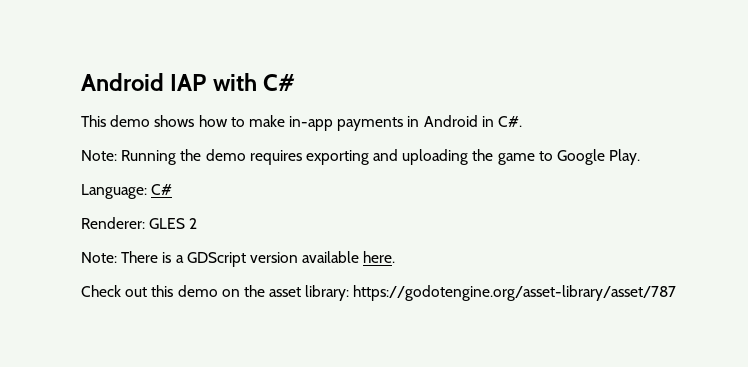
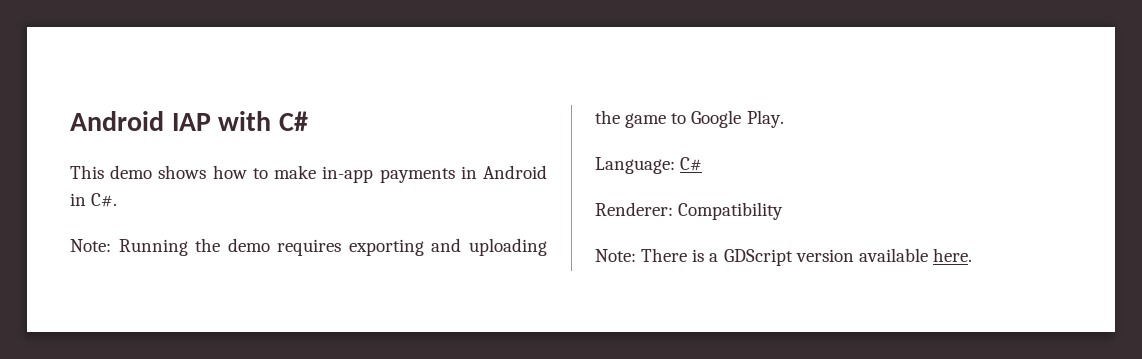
- Renderer: GLES 2
+ Renderer: Compatibility
- Check out this demo on the asset library: https://godotengine.org/asset-library/asset/787

